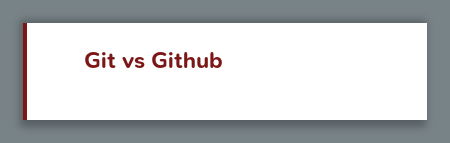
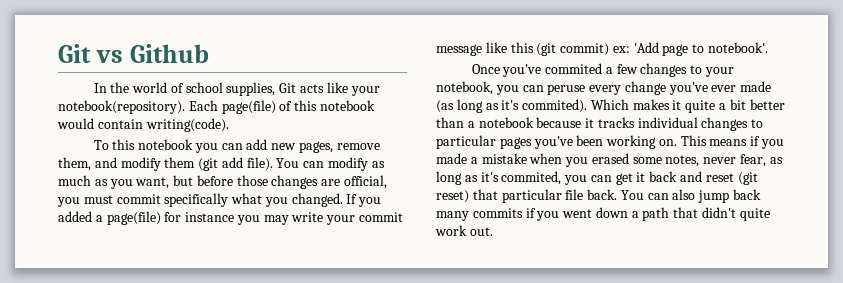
+ In the world of school supplies, Git acts like your notebook(repository). Each page(file) of this notebook would contain writing(code).
+ To this notebook you can add new pages, remove them, and modify them (git add file). You can modify as much as you want, but before those changes are official, you must commit specifically what you changed. If you added a page(file) for instance you may write your commit message like this (git commit) ex: 'Add page to notebook'.
+ Once you've commited a few changes to your notebook, you can peruse every change you've ever made (as long as it's commited). Which makes it quite a bit better than a notebook because it tracks individual changes to particular pages you've been working on. This means if you made a mistake when you erased some notes, never fear, as long as it's commited, you can get it back and reset (git reset) that particular file back. You can also jump back many commits if you went down a path that didn't quite work out.

